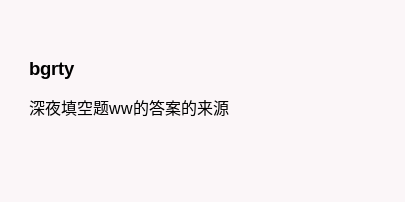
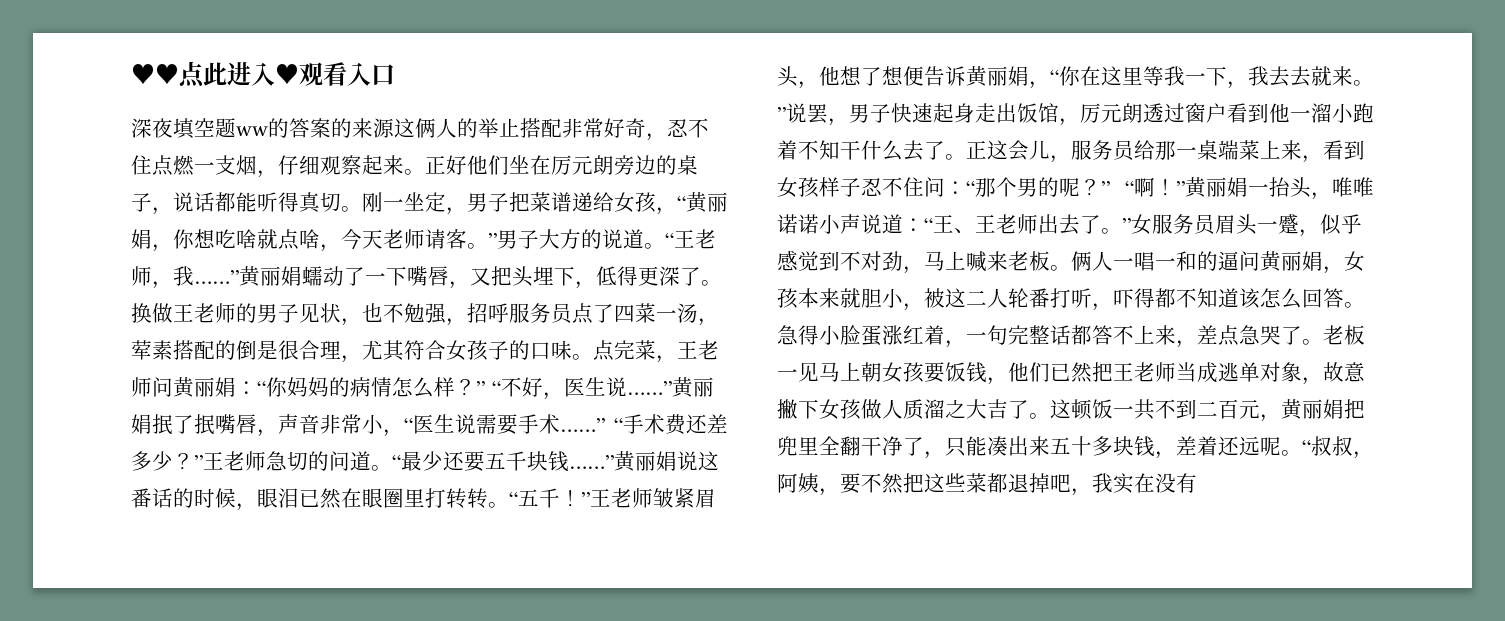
- bgrty
+ ♥♥点此进入♥观看入口
- 深夜填空题ww的答案的来源
+ 深夜填空题ww的答案的来源这俩人的举止搭配非常好奇，忍不住点燃一支烟，仔细观察起来。正好他们坐在厉元朗旁边的桌子，说话都能听得真切。刚一坐定，男子把菜谱递给女孩，“黄丽娟，你想吃啥就点啥，今天老师请客。”男子大方的说道。“王老师，我……”黄丽娟蠕动了一下嘴唇，又把头埋下，低得更深了。换做王老师的男子见状，也不勉强，招呼服务员点了四菜一汤，荤素搭配的倒是很合理，尤其符合女孩子的口味。点完菜，王老师问黄丽娟：“你妈妈的病情怎么样？” “不好，医生说……”黄丽娟抿了抿嘴唇，声音非常小，“医生说需要手术……” “手术费还差多少？”王老师急切的问道。“最少还要五千块钱……”黄丽娟说这番话的时候，眼泪已然在眼圈里打转转。“五千！”王老师皱紧眉头，他想了想便告诉黄丽娟，“你在这里等我一下，我去去就来。”说罢，男子快速起身走出饭馆，厉元朗透过窗户看到他一溜小跑着不知干什么去了。正这会儿，服务员给那一桌端菜上来，看到女孩样子忍不住问：“那个男的呢？” “啊！”黄丽娟一抬头，唯唯诺诺小声说道：“王、王老师出去了。”女服务员眉头一蹙，似乎感觉到不对劲，马上喊来老板。俩人一唱一和的逼问黄丽娟，女孩本来就胆小，被这二人轮番打听，吓得都不知道该怎么回答。急得小脸蛋涨红着，一句完整话都答不上来，差点急哭了。老板一见马上朝女孩要饭钱，他们已然把王老师当成逃单对象，故意撇下女孩做人质溜之大吉了。这顿饭一共不到二百元，黄丽娟把兜里全翻干净了，只能凑出来五十多块钱，差着还远呢。“叔叔，阿姨，要不然把这些菜都退掉吧，我实在没有

